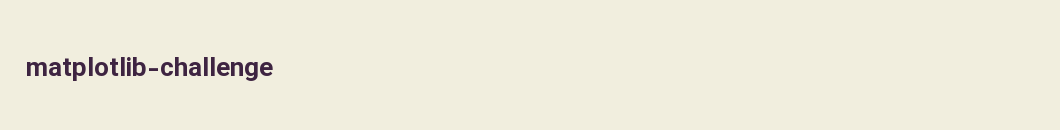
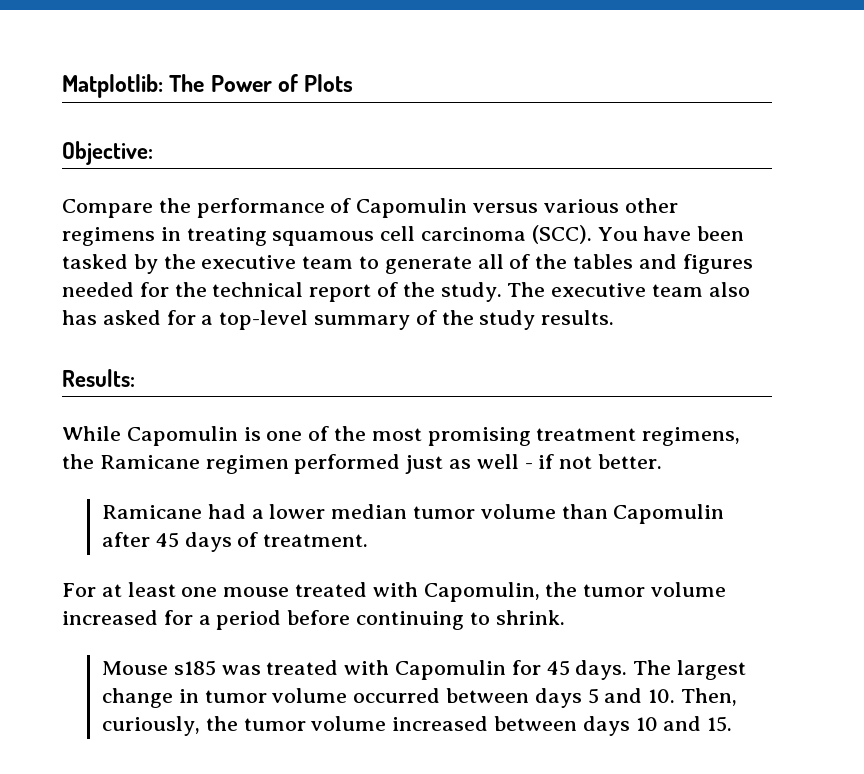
- matplotlib-challenge
+ Matplotlib: The Power of Plots
+ Objective:
+ Compare the performance of Capomulin versus various other regimens in treating squamous cell carcinoma (SCC). You have been tasked by the executive team to generate all of the tables and figures needed for the technical report of the study. The executive team also has asked for a top-level summary of the study results.
+ Results:
+ While Capomulin is one of the most promising treatment regimens, the Ramicane regimen performed just as well - if not better.
+ Ramicane had a lower median tumor volume than Capomulin after 45 days of treatment.
+ For at least one mouse treated with Capomulin, the tumor volume increased for a period before continuing to shrink.
+ Mouse s185 was treated with Capomulin for 45 days. The largest change in tumor volume occurred between days 5 and 10. Then, curiously, the tumor volume increased between days 10 and 15.

